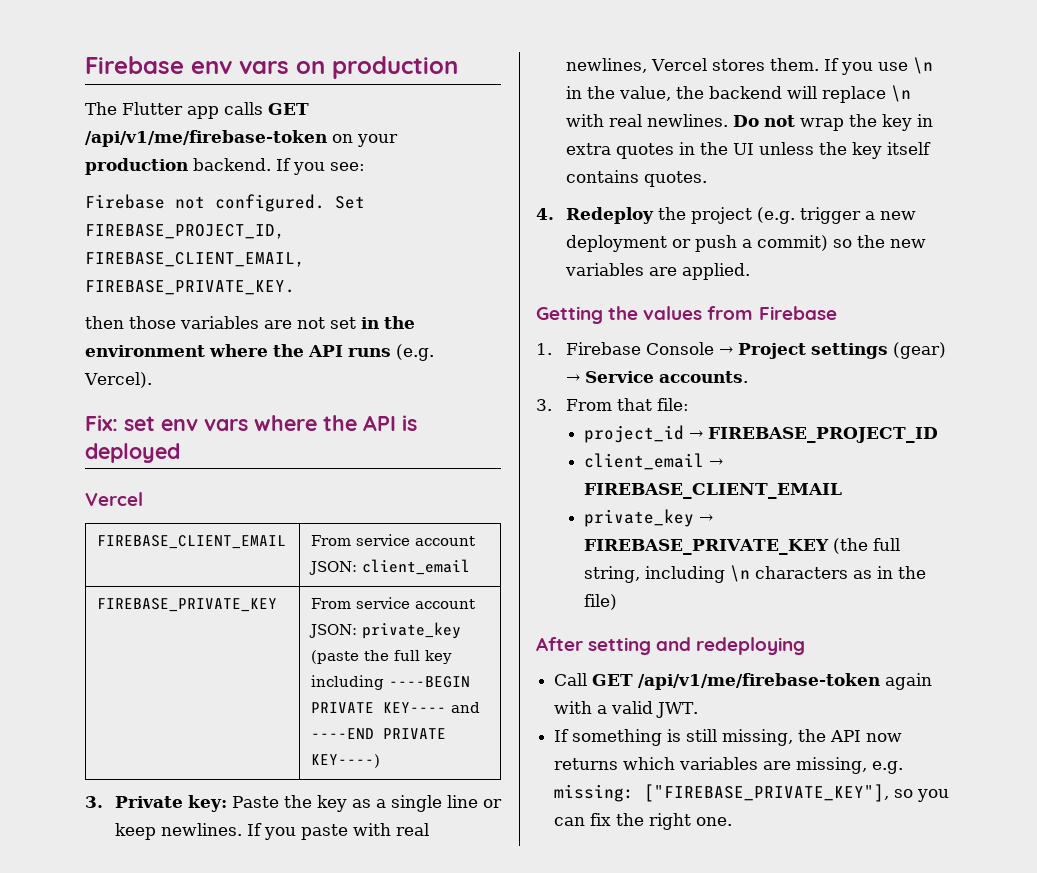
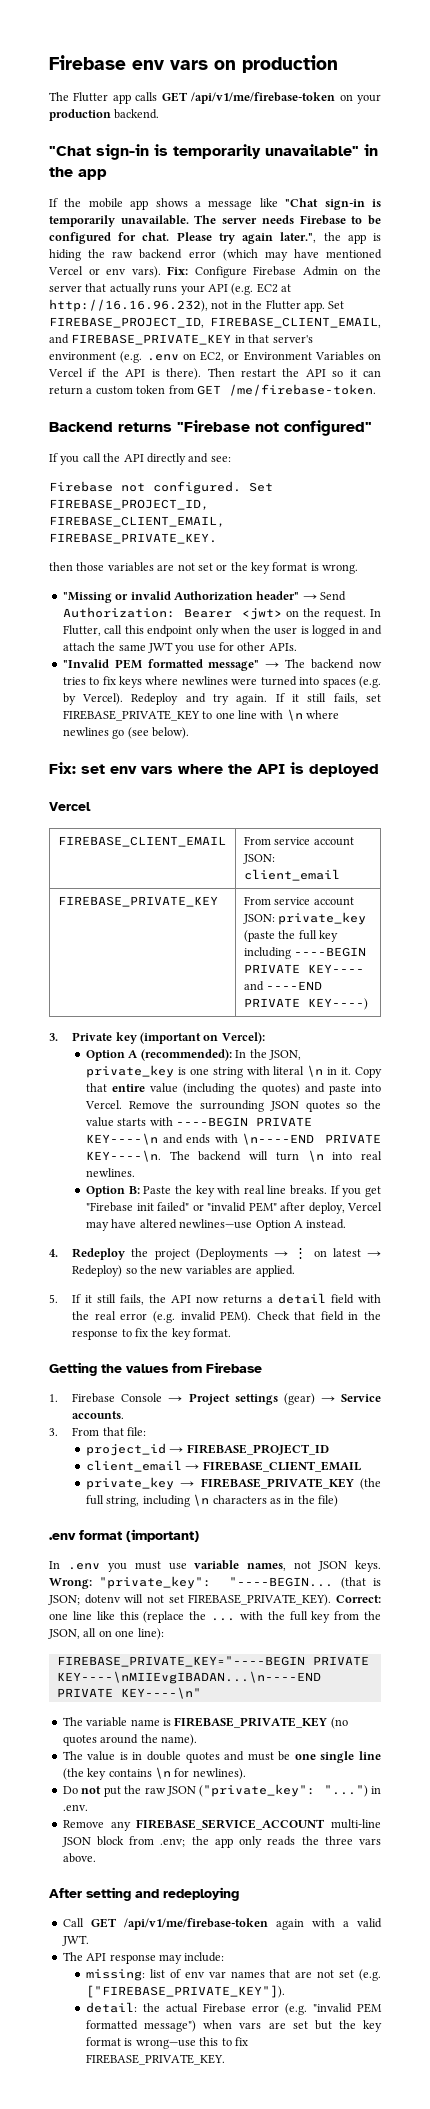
- The Flutter app calls GET /api/v1/me/firebase-token on your production backend. If you see:
+ The Flutter app calls GET /api/v1/me/firebase-token on your production backend.
+ "Chat sign-in is temporarily unavailable" in the app
+ If the mobile app shows a message like "Chat sign-in is temporarily unavailable. The server needs Firebase to be configured for chat. Please try again later.", the app is hiding the raw backend error (which may have mentioned Vercel or env vars). Fix: Configure Firebase Admin on the server that actually runs your API (e.g. EC2 at http://16.16.96.232), not in the Flutter app. Set FIREBASE_PROJECT_ID, FIREBASE_CLIENT_EMAIL, and FIREBASE_PRIVATE_KEY in that server's environment (e.g. .env on EC2, or Environment Variables on Vercel if the API is there). Then restart the API so it can return a custom token from GET /me/firebase-token.
+ Backend returns "Firebase not configured"
+ If you call the API directly and see:
- then those variables are not set in the environment where the API runs (e.g. Vercel).
+ then those variables are not set or the key format is wrong.
+ "Missing or invalid Authorization header" → Send Authorization: Bearer <jwt> on the request. In Flutter, call this endpoint only when the user is logged in and attach the same JWT you use for other APIs.
+ "Invalid PEM formatted message" → The backend now tries to fix keys where newlines were turned into spaces (e.g. by Vercel). Redeploy and try again. If it still fails, set FIREBASE_PRIVATE_KEY to one line with \n where newlines go (see below).
- 3. Private key: Paste the key as a single line or keep newlines. If you paste with real newlines, Vercel stores them. If you use \n in the value, the backend will replace \n with real newlines. Do not wrap the key in extra quotes in the UI unless the key itself contains quotes.
- 4. Redeploy the project (e.g. trigger a new deployment or push a commit) so the new variables are applied.
+ 3. Private key (important on Vercel):
+ Option A (recommended): In the JSON, private_key is one string with literal \n in it. Copy that entire value (including the quotes) and paste into Vercel. Remove the surrounding JSON quotes so the value starts with ----BEGIN PRIVATE KEY----\n and ends with \n----END PRIVATE KEY----\n. The backend will turn \n into real newlines.
+ Option B: Paste the key with real line breaks. If you get "Firebase init failed" or "invalid PEM" after deploy, Vercel may have altered newlines—use Option A instead.
+ 4. Redeploy the project (Deployments → ⋮ on latest → Redeploy) so the new variables are applied.
+ 5. If it still fails, the API now returns a detail field with the real error (e.g. invalid PEM). Check that field in the response to fix the key format.
+ .env format (important)
+ In .env you must use variable names, not JSON keys. Wrong: "private_key": "----BEGIN... (that is JSON; dotenv will not set FIREBASE_PRIVATE_KEY). Correct: one line like this (replace the ... with the full key from the JSON, all on one line):
+ FIREBASE_PRIVATE_KEY="----BEGIN PRIVATE KEY----\nMIIEvgIBADAN...\n----END PRIVATE KEY----\n"
+ The variable name is FIREBASE_PRIVATE_KEY (no quotes around the name).
+ The value is in double quotes and must be one single line (the key contains \n for newlines).
+ Do not put the raw JSON ("private_key": "...") in .env.
+ Remove any FIREBASE_SERVICE_ACCOUNT multi-line JSON block from .env; the app only reads the three vars above.
- If something is still missing, the API now returns which variables are missing, e.g. missing: ["FIREBASE_PRIVATE_KEY"], so you can fix the right one.
+ The API response may include:
+ missing: list of env var names that are not set (e.g. ["FIREBASE_PRIVATE_KEY"]).
+ detail: the actual Firebase error (e.g. "invalid PEM formatted message") when vars are set but the key format is wrong—use this to fix FIREBASE_PRIVATE_KEY.

